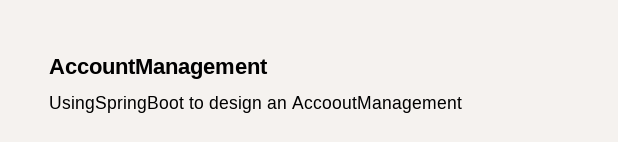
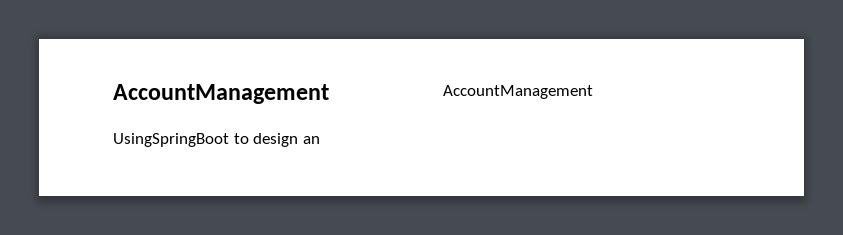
- UsingSpringBoot to design an AccooutManagement
+ UsingSpringBoot to design an AccountManagement

